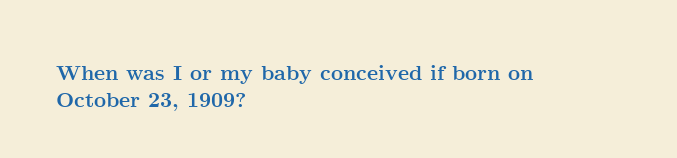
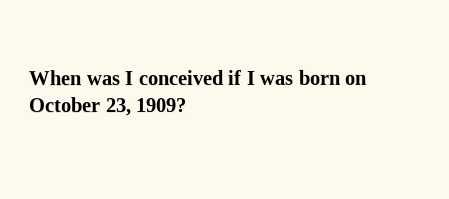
- When was I or my baby conceived if born on October 23, 1909?
+ When was I conceived if I was born on October 23, 1909?

